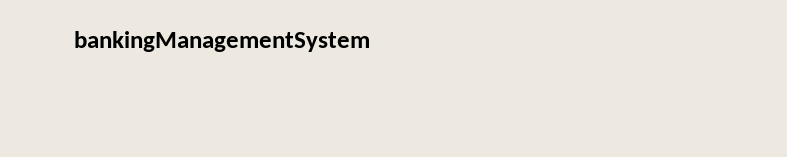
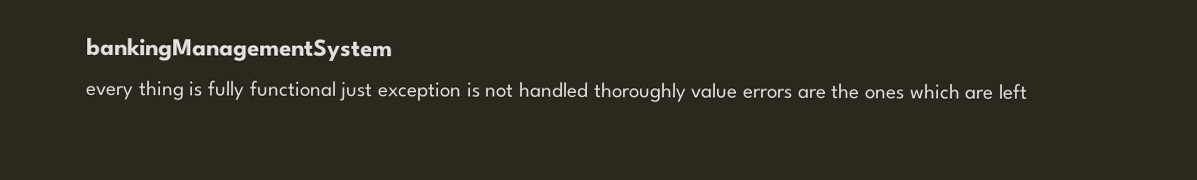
+ every thing is fully functional just exception is not handled thoroughly value errors are the ones which are left

